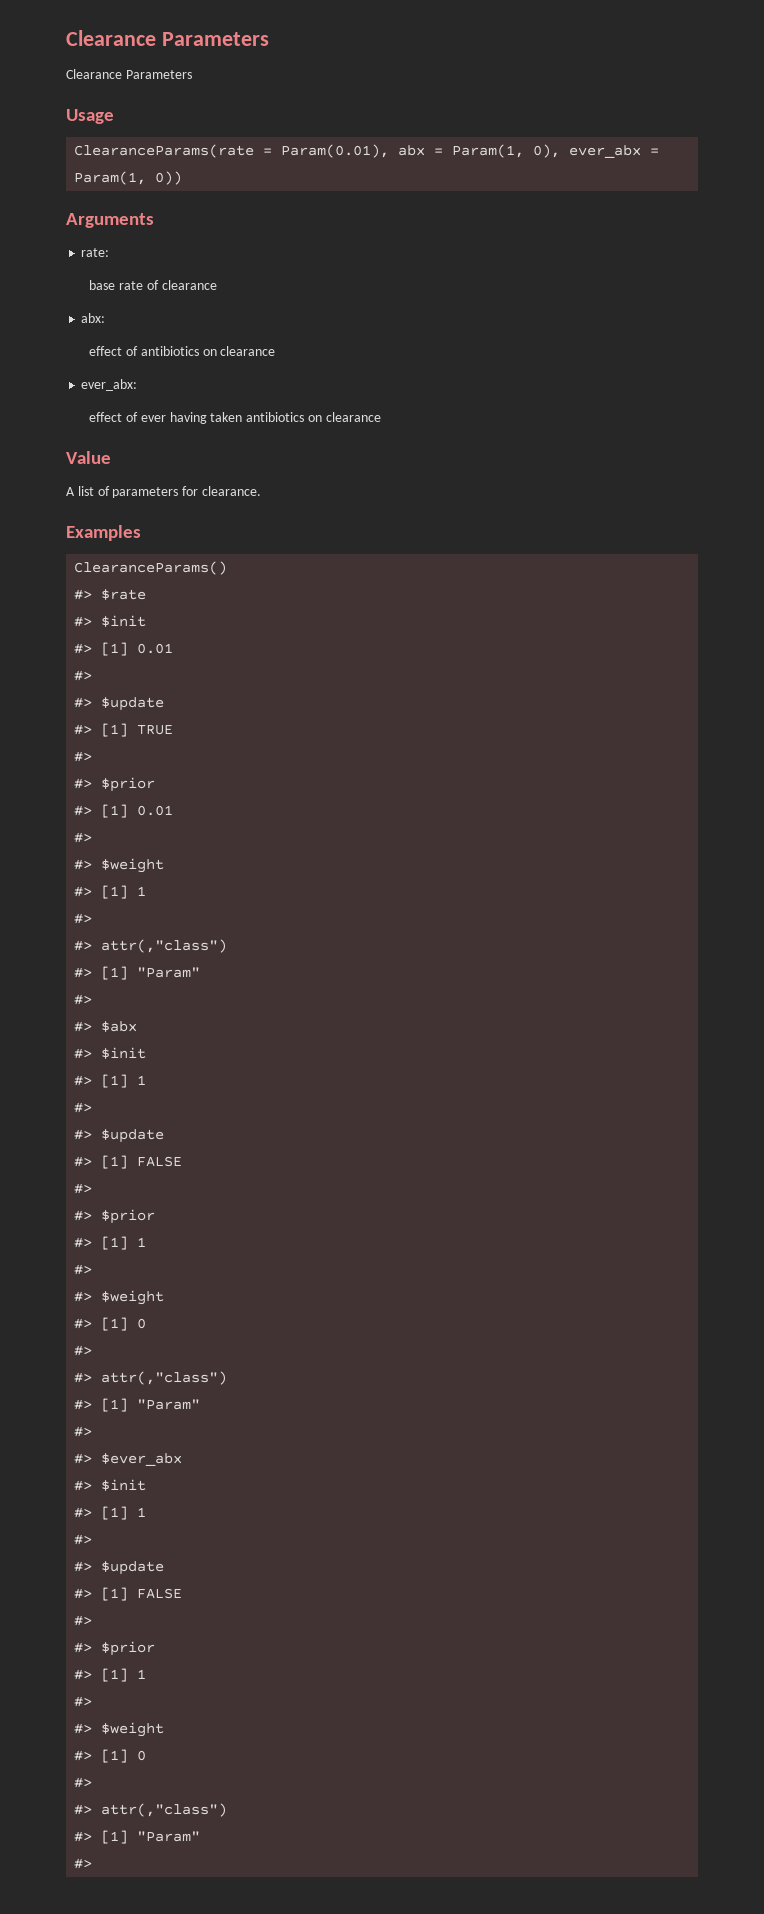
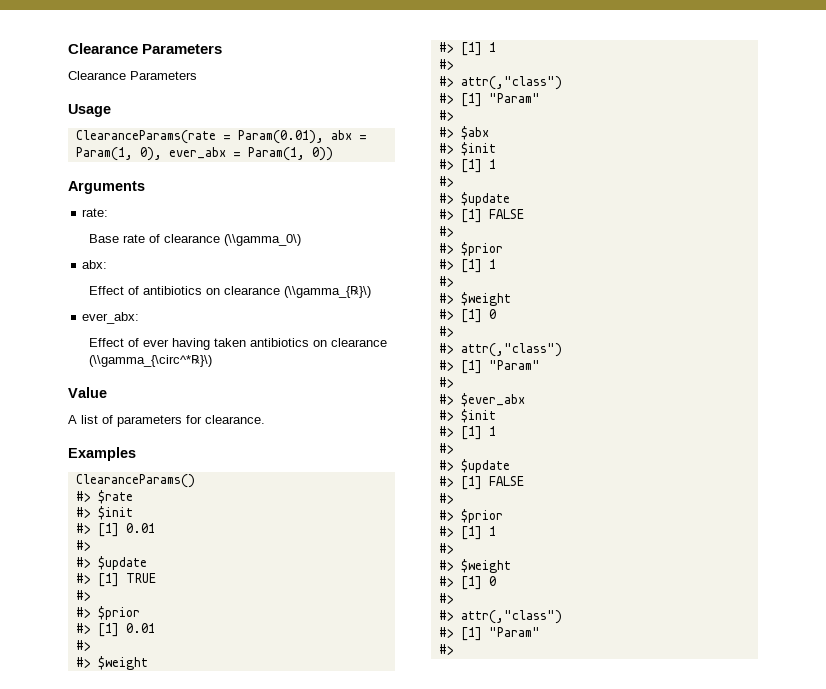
- base rate of clearance
+ Base rate of clearance (\\gamma_0\)
- effect of antibiotics on clearance
+ Effect of antibiotics on clearance (\\gamma_{℞}\)
- effect of ever having taken antibiotics on clearance
+ Effect of ever having taken antibiotics on clearance (\\gamma_{\circ^*℞}\)

